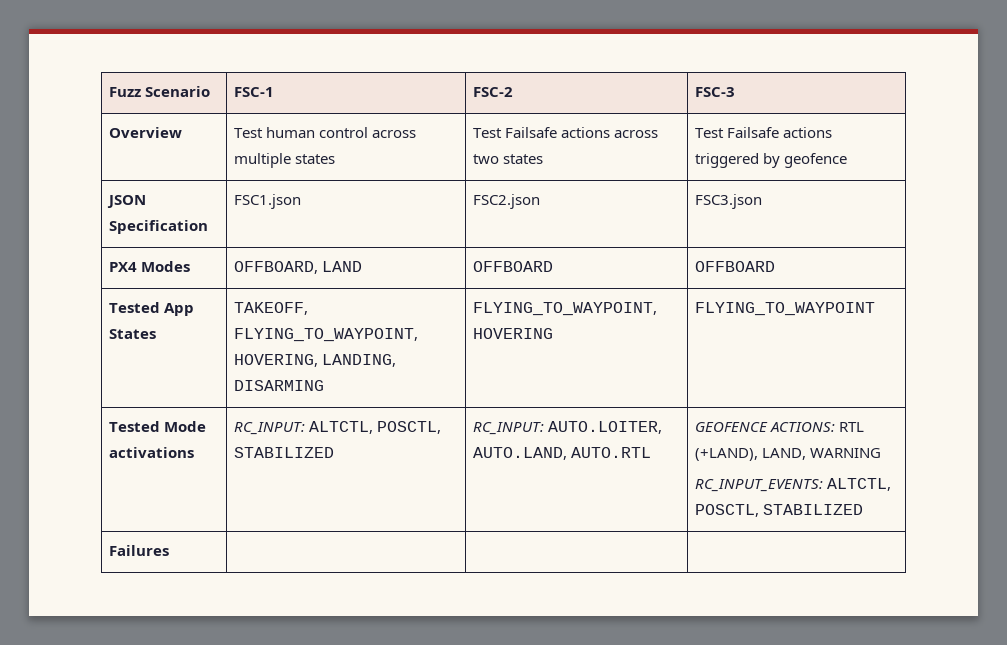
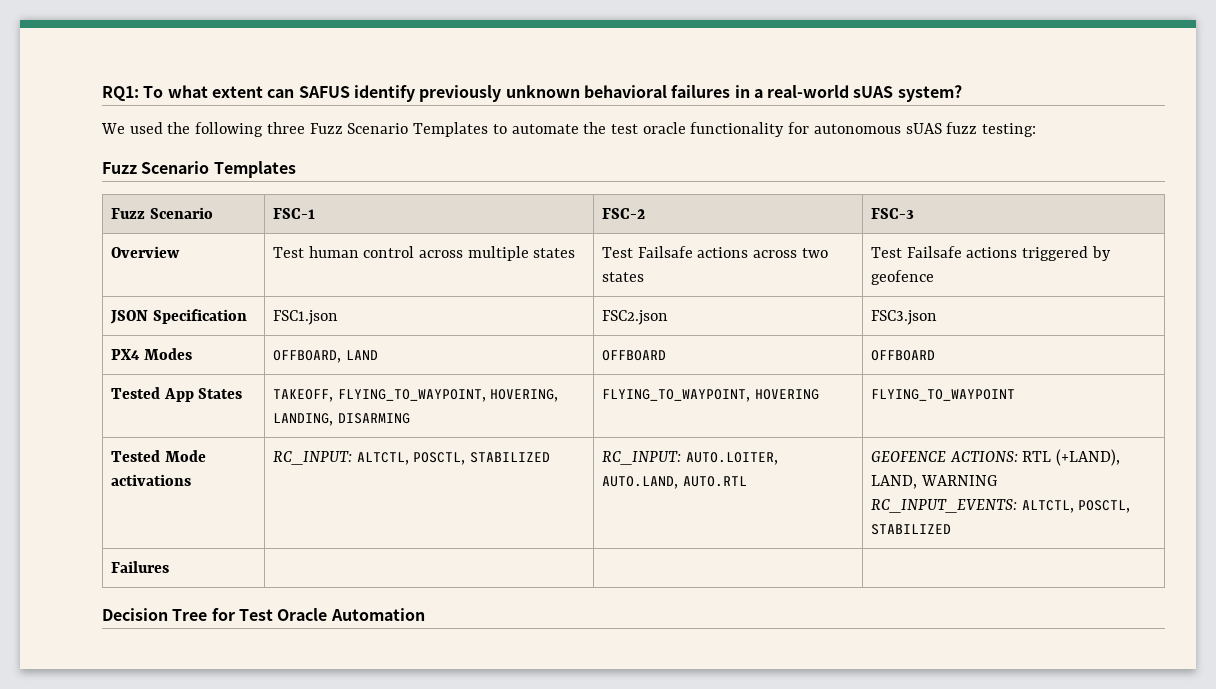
+ RQ1: To what extent can SAFUS identify previously unknown behavioral failures in a real-world sUAS system?
+ We used the following three Fuzz Scenario Templates to automate the test oracle functionality for autonomous sUAS fuzz testing:
+ Fuzz Scenario Templates
+ Decision Tree for Test Oracle Automation

